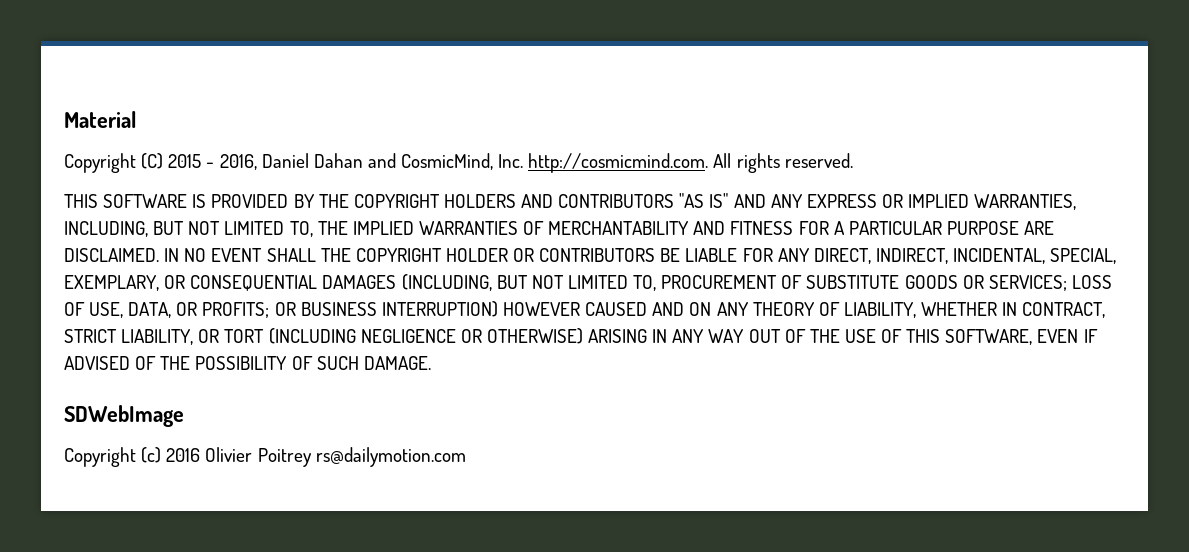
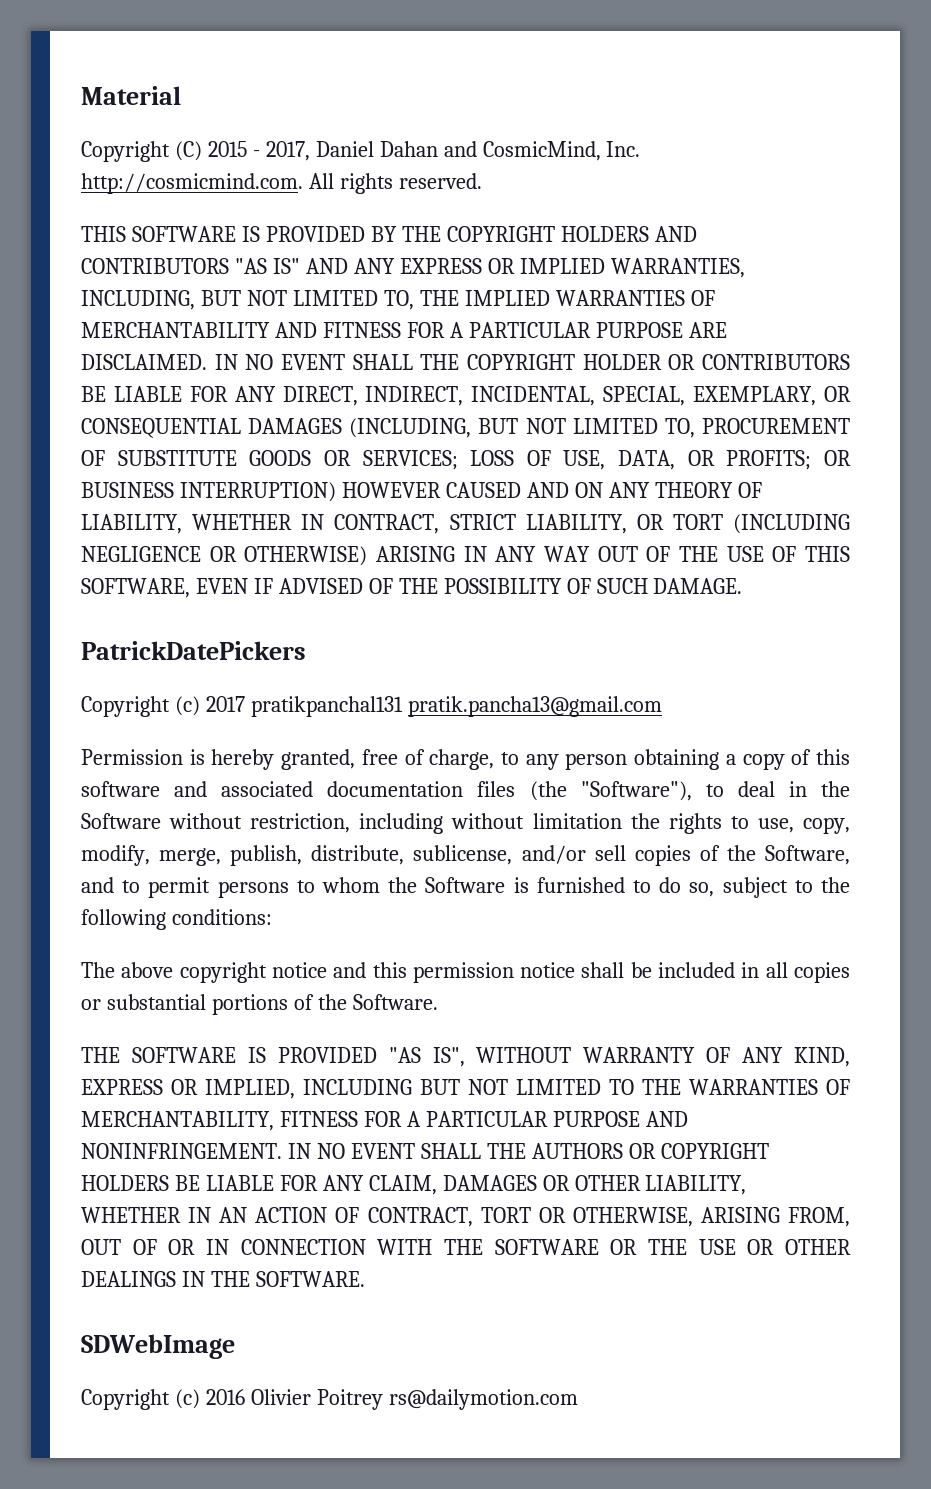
- Copyright (C) 2015 - 2016, Daniel Dahan and CosmicMind, Inc. http://cosmicmind.com. All rights reserved.
+ Copyright (C) 2015 - 2017, Daniel Dahan and CosmicMind, Inc. http://cosmicmind.com. All rights reserved.
+ PatrickDatePickers
+ Copyright (c) 2017 pratikpanchal131 pratik.pancha13@gmail.com
+ Permission is hereby granted, free of charge, to any person obtaining a copy of this software and associated documentation files (the "Software"), to deal in the Software without restriction, including without limitation the rights to use, copy, modify, merge, publish, distribute, sublicense, and/or sell copies of the Software, and to permit persons to whom the Software is furnished to do so, subject to the following conditions:
+ The above copyright notice and this permission notice shall be included in all copies or substantial portions of the Software.
+ THE SOFTWARE IS PROVIDED "AS IS", WITHOUT WARRANTY OF ANY KIND, EXPRESS OR IMPLIED, INCLUDING BUT NOT LIMITED TO THE WARRANTIES OF MERCHANTABILITY, FITNESS FOR A PARTICULAR PURPOSE AND NONINFRINGEMENT. IN NO EVENT SHALL THE AUTHORS OR COPYRIGHT HOLDERS BE LIABLE FOR ANY CLAIM, DAMAGES OR OTHER LIABILITY, WHETHER IN AN ACTION OF CONTRACT, TORT OR OTHERWISE, ARISING FROM, OUT OF OR IN CONNECTION WITH THE SOFTWARE OR THE USE OR OTHER DEALINGS IN THE SOFTWARE.

